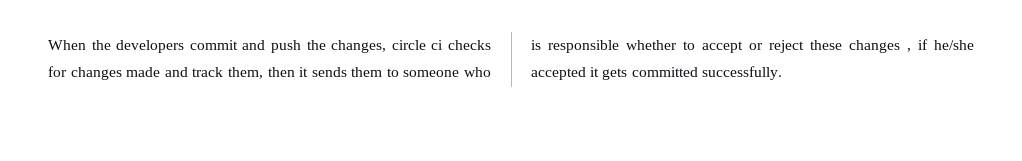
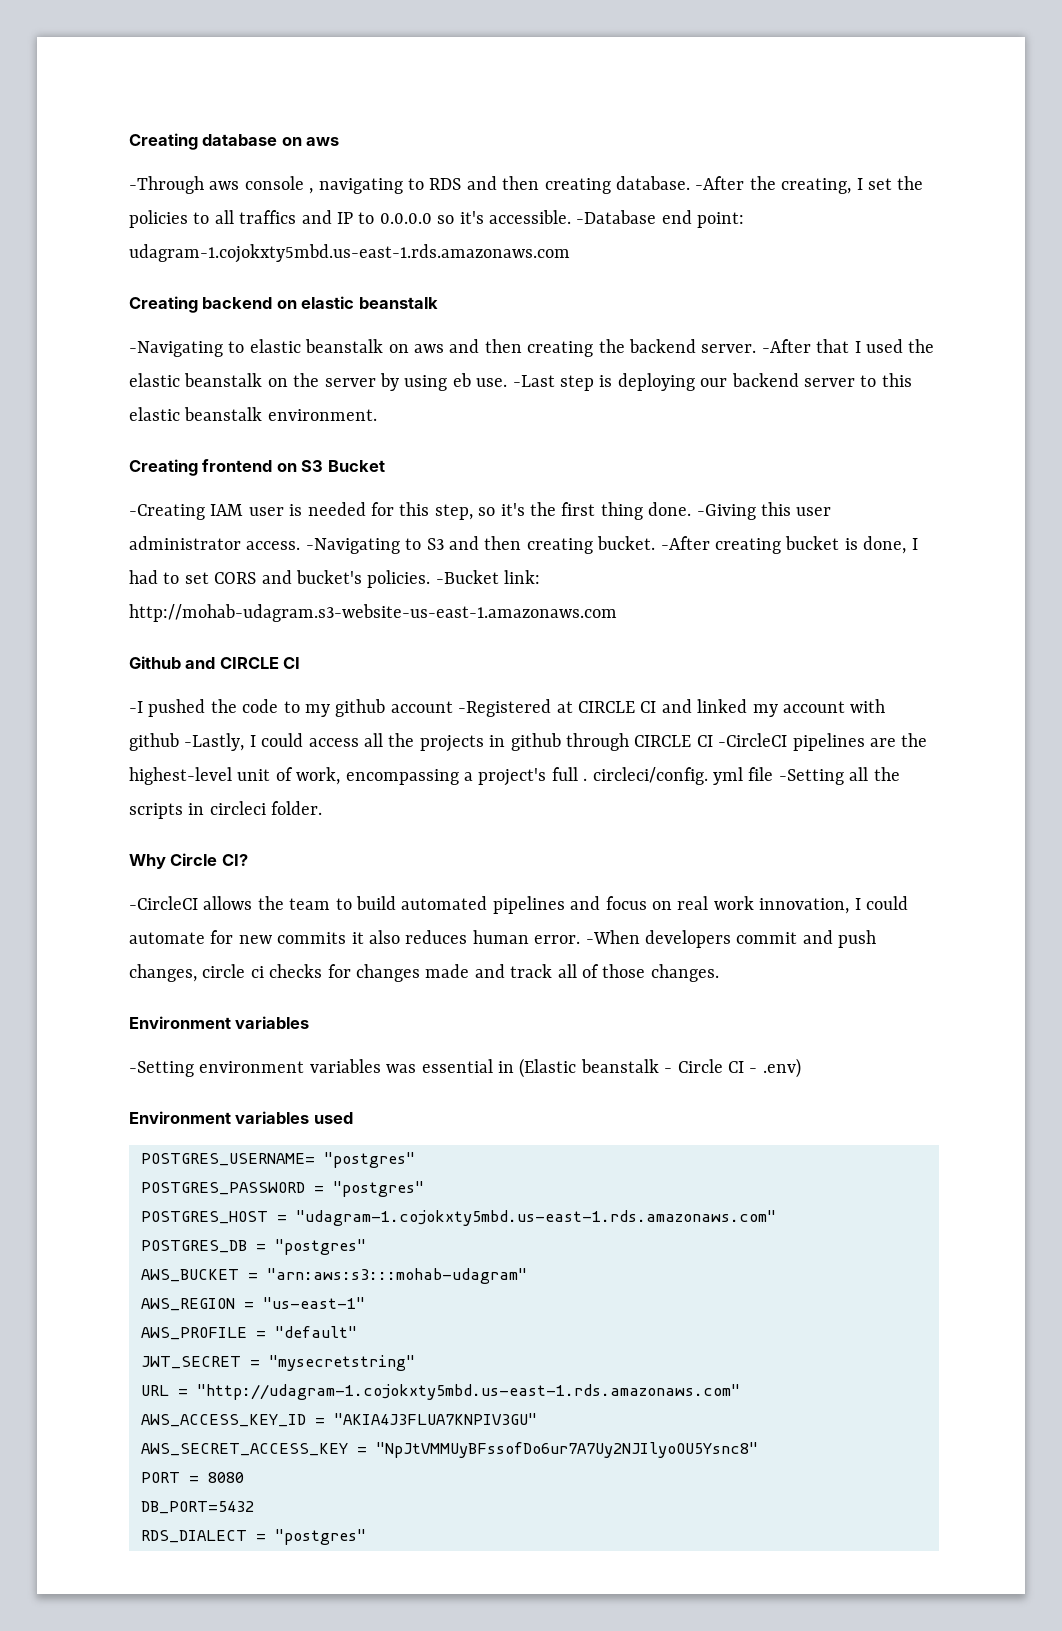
- When the developers commit and push the changes, circle ci checks for changes made and track them, then it sends them to someone who is responsible whether to accept or reject these changes , if he/she accepted it gets committed successfully.
+ Creating database on aws
+ -Through aws console , navigating to RDS and then creating database. -After the creating, I set the policies to all traffics and IP to 0.0.0.0 so it's accessible. -Database end point: udagram-1.cojokxty5mbd.us-east-1.rds.amazonaws.com
+ Creating backend on elastic beanstalk
+ -Navigating to elastic beanstalk on aws and then creating the backend server. -After that I used the elastic beanstalk on the server by using eb use. -Last step is deploying our backend server to this elastic beanstalk environment.
+ Creating frontend on S3 Bucket
+ -Creating IAM user is needed for this step, so it's the first thing done. -Giving this user administrator access. -Navigating to S3 and then creating bucket. -After creating bucket is done, I had to set CORS and bucket's policies. -Bucket link: http://mohab-udagram.s3-website-us-east-1.amazonaws.com
+ Github and CIRCLE CI
+ -I pushed the code to my github account -Registered at CIRCLE CI and linked my account with github -Lastly, I could access all the projects in github through CIRCLE CI -CircleCI pipelines are the highest-level unit of work, encompassing a project's full . circleci/config. yml file -Setting all the scripts in circleci folder.
+ Why Circle CI?
+ -CircleCI allows the team to build automated pipelines and focus on real work innovation, I could automate for new commits it also reduces human error. -When developers commit and push changes, circle ci checks for changes made and track all of those changes.
+ Environment variables
+ -Setting environment variables was essential in (Elastic beanstalk - Circle CI - .env)
+ Environment variables used
+ POSTGRES_USERNAME= "postgres"
+ POSTGRES_PASSWORD = "postgres"
+ POSTGRES_HOST = "udagram-1.cojokxty5mbd.us-east-1.rds.amazonaws.com"
+ POSTGRES_DB = "postgres"
+ AWS_BUCKET = "arn:aws:s3:::mohab-udagram"
+ AWS_REGION = "us-east-1"
+ AWS_PROFILE = "default"
+ JWT_SECRET = "mysecretstring"
+ URL = "http://udagram-1.cojokxty5mbd.us-east-1.rds.amazonaws.com"
+ AWS_ACCESS_KEY_ID = "AKIA4J3FLUA7KNPIV3GU"
+ AWS_SECRET_ACCESS_KEY = "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"
+ PORT = 8080
+ DB_PORT=5432
+ RDS_DIALECT = "postgres"

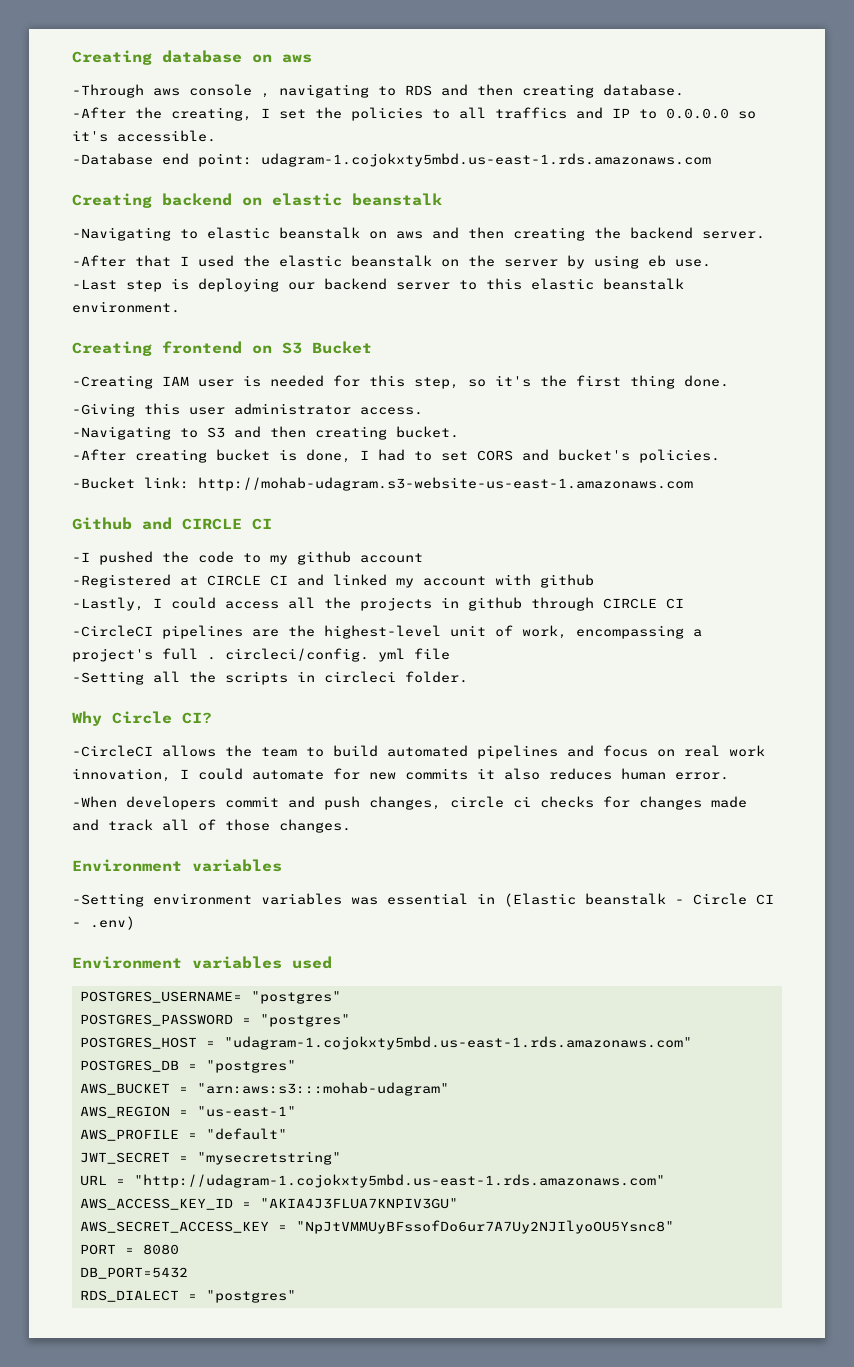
- -Through aws console , navigating to RDS and then creating database. -After the creating, I set the policies to all traffics and IP to 0.0.0.0 so it's accessible. -Database end point: udagram-1.cojokxty5mbd.us-east-1.rds.amazonaws.com
+ -Through aws console , navigating to RDS and then creating database.
+ -After the creating, I set the policies to all traffics and IP to 0.0.0.0 so it's accessible.
+ -Database end point: udagram-1.cojokxty5mbd.us-east-1.rds.amazonaws.com
- -Navigating to elastic beanstalk on aws and then creating the backend server. -After that I used the elastic beanstalk on the server by using eb use. -Last step is deploying our backend server to this elastic beanstalk environment.
+ -Navigating to elastic beanstalk on aws and then creating the backend server.
+ -After that I used the elastic beanstalk on the server by using eb use.
+ -Last step is deploying our backend server to this elastic beanstalk environment.
- -Creating IAM user is needed for this step, so it's the first thing done. -Giving this user administrator access. -Navigating to S3 and then creating bucket. -After creating bucket is done, I had to set CORS and bucket's policies. -Bucket link: http://mohab-udagram.s3-website-us-east-1.amazonaws.com
+ -Creating IAM user is needed for this step, so it's the first thing done.
+ -Giving this user administrator access.
+ -Navigating to S3 and then creating bucket.
+ -After creating bucket is done, I had to set CORS and bucket's policies.
+ -Bucket link: http://mohab-udagram.s3-website-us-east-1.amazonaws.com
- -I pushed the code to my github account -Registered at CIRCLE CI and linked my account with github -Lastly, I could access all the projects in github through CIRCLE CI -CircleCI pipelines are the highest-level unit of work, encompassing a project's full . circleci/config. yml file -Setting all the scripts in circleci folder.
+ -I pushed the code to my github account
+ -Registered at CIRCLE CI and linked my account with github
+ -Lastly, I could access all the projects in github through CIRCLE CI
+ -CircleCI pipelines are the highest-level unit of work, encompassing a project's full . circleci/config. yml file
+ -Setting all the scripts in circleci folder.
- -CircleCI allows the team to build automated pipelines and focus on real work innovation, I could automate for new commits it also reduces human error. -When developers commit and push changes, circle ci checks for changes made and track all of those changes.
+ -CircleCI allows the team to build automated pipelines and focus on real work innovation, I could automate for new commits it also reduces human error.
+ -When developers commit and push changes, circle ci checks for changes made and track all of those changes.

